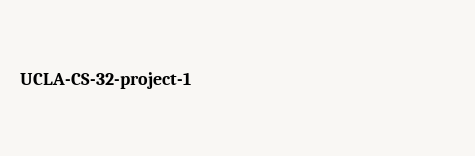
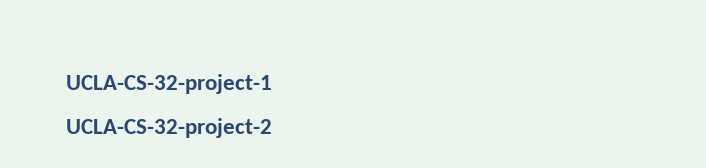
+ UCLA-CS-32-project-2

